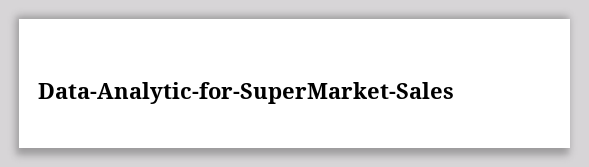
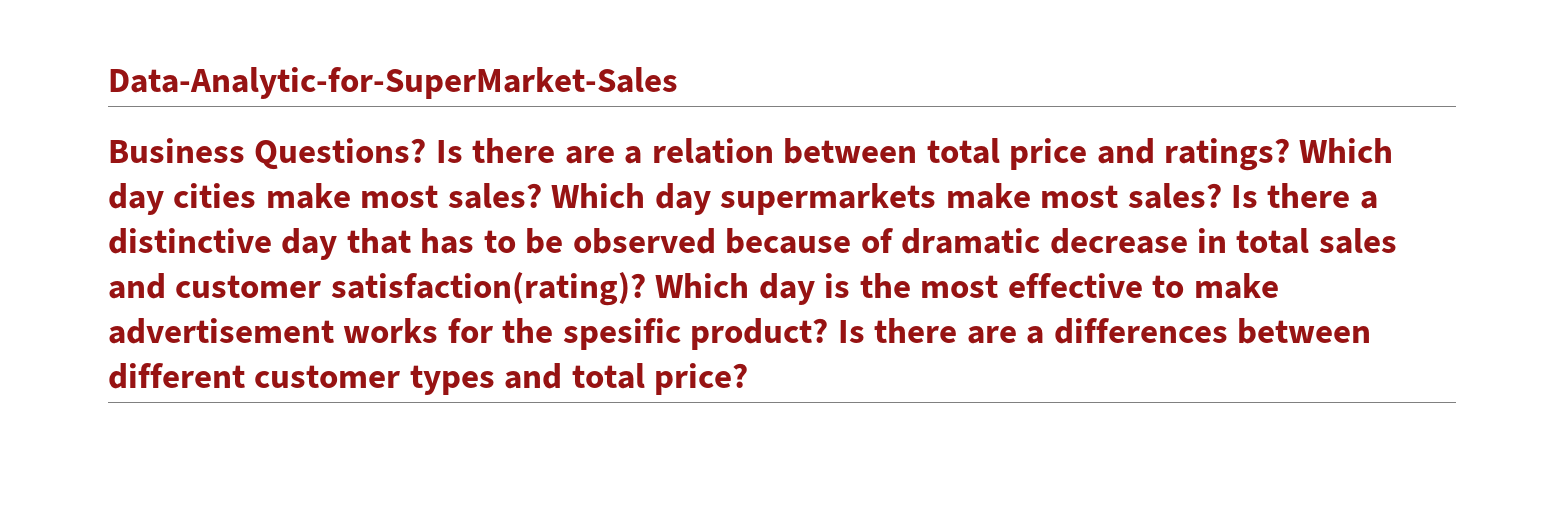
+ Business Questions? Is there are a relation between total price and ratings? Which day cities make most sales? Which day supermarkets make most sales? Is there a distinctive day that has to be observed because of dramatic decrease in total sales and customer satisfaction(rating)? Which day is the most effective to make advertisement works for the spesific product? Is there are a differences between different customer types and total price?

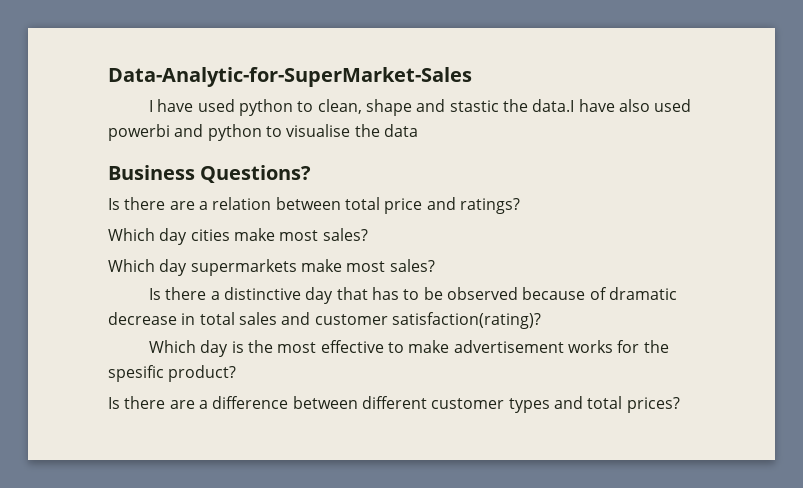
+ I have used python to clean, shape and stastic the data.I have also used powerbi and python to visualise the data
- Business Questions? Is there are a relation between total price and ratings? Which day cities make most sales? Which day supermarkets make most sales? Is there a distinctive day that has to be observed because of dramatic decrease in total sales and customer satisfaction(rating)? Which day is the most effective to make advertisement works for the spesific product? Is there are a differences between different customer types and total price?
+ Business Questions?
+ Is there are a relation between total price and ratings?
+ Which day cities make most sales?
+ Which day supermarkets make most sales?
+ Is there a distinctive day that has to be observed because of dramatic decrease in total sales and customer satisfaction(rating)?
+ Which day is the most effective to make advertisement works for the spesific product?
+ Is there are a difference between different customer types and total prices?

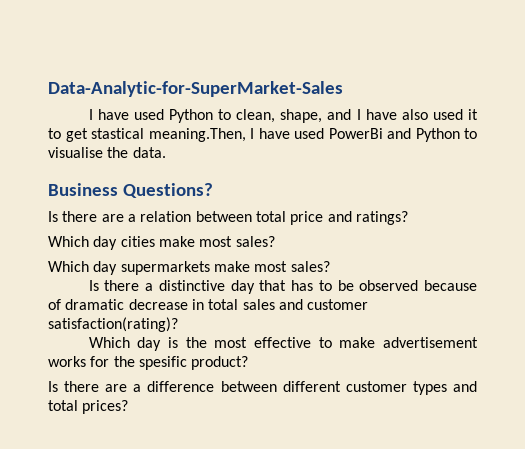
- I have used python to clean, shape and stastic the data.I have also used powerbi and python to visualise the data
+ I have used Python to clean, shape, and I have also used it to get stastical meaning.Then, I have used PowerBi and Python to visualise the data.

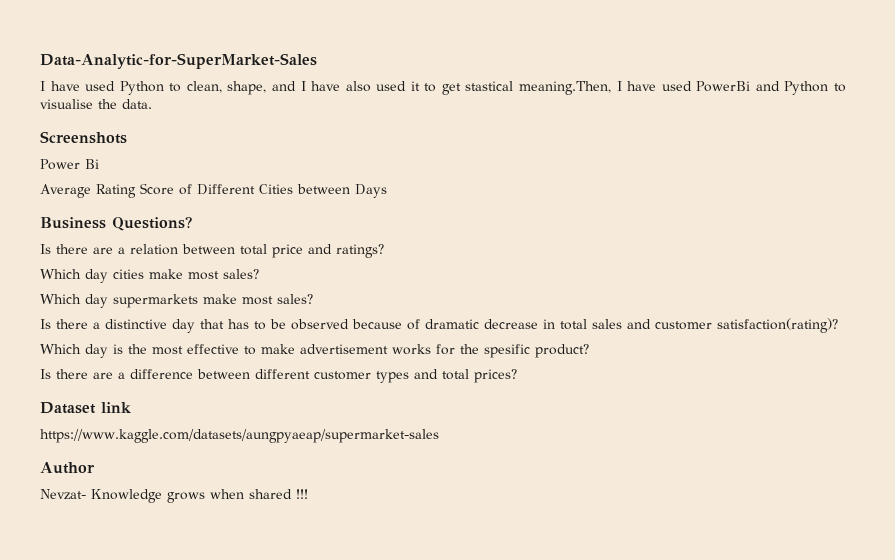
+ Screenshots
+ Power Bi
+ Average Rating Score of Different Cities between Days
+ Dataset link
+ https://www.kaggle.com/datasets/aungpyaeap/supermarket-sales
+ Author
+ Nevzat- Knowledge grows when shared !!!

